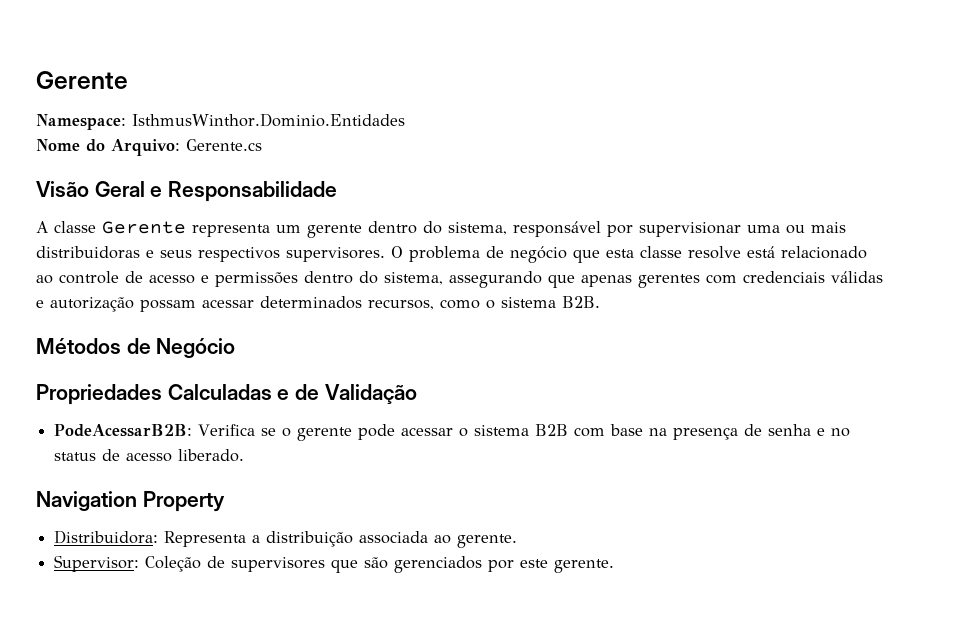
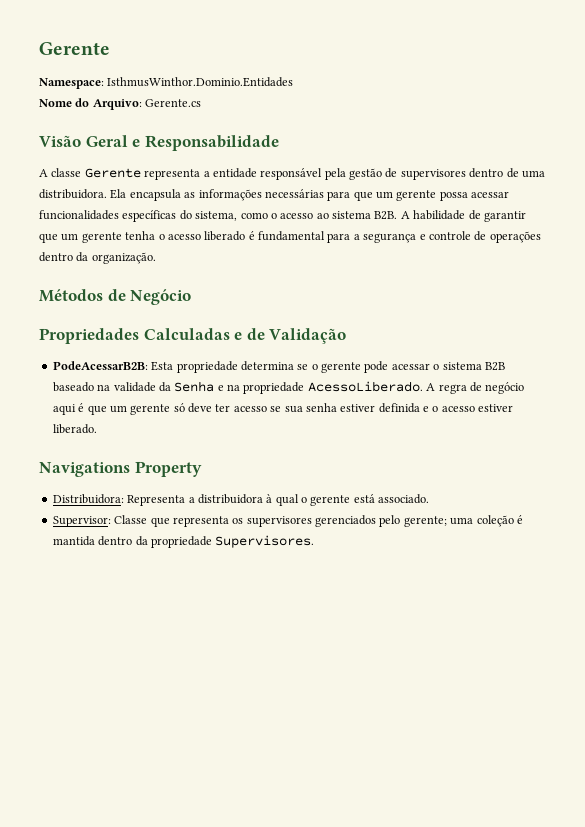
- A classe Gerente representa um gerente dentro do sistema, responsável por supervisionar uma ou mais distribuidoras e seus respectivos supervisores. O problema de negócio que esta classe resolve está relacionado ao controle de acesso e permissões dentro do sistema, assegurando que apenas gerentes com credenciais válidas e autorização possam acessar determinados recursos, como o sistema B2B.
+ A classe Gerente representa a entidade responsável pela gestão de supervisores dentro de uma distribuidora. Ela encapsula as informações necessárias para que um gerente possa acessar funcionalidades específicas do sistema, como o acesso ao sistema B2B. A habilidade de garantir que um gerente tenha o acesso liberado é fundamental para a segurança e controle de operações dentro da organização.
- PodeAcessarB2B: Verifica se o gerente pode acessar o sistema B2B com base na presença de senha e no status de acesso liberado.
+ PodeAcessarB2B: Esta propriedade determina se o gerente pode acessar o sistema B2B baseado na validade da Senha e na propriedade AcessoLiberado. A regra de negócio aqui é que um gerente só deve ter acesso se sua senha estiver definida e o acesso estiver liberado.
- Navigation Property
+ Navigations Property
- Distribuidora: Representa a distribuição associada ao gerente.
- Supervisor: Coleção de supervisores que são gerenciados por este gerente.
+ Distribuidora: Representa a distribuidora à qual o gerente está associado.
+ Supervisor: Classe que representa os supervisores gerenciados pelo gerente; uma coleção é mantida dentro da propriedade Supervisores.

